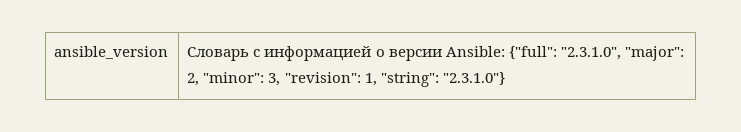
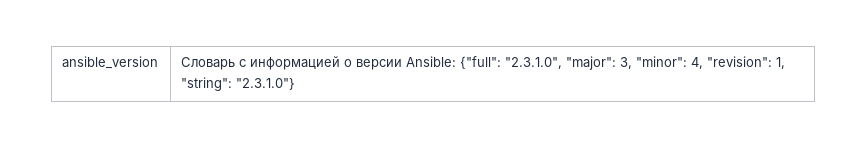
- ansible_version | Словарь с информацией о версии Ansible: {"full": "2.3.1.0", "major": 2, "minor": 3, "revision": 1, "string": "2.3.1.0"}
+ ansible_version | Словарь с информацией о версии Ansible: {"full": "2.3.1.0", "major": 3, "minor": 4, "revision": 1, "string": "2.3.1.0"}

